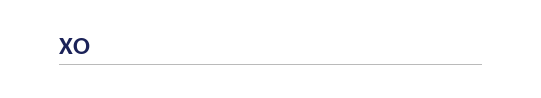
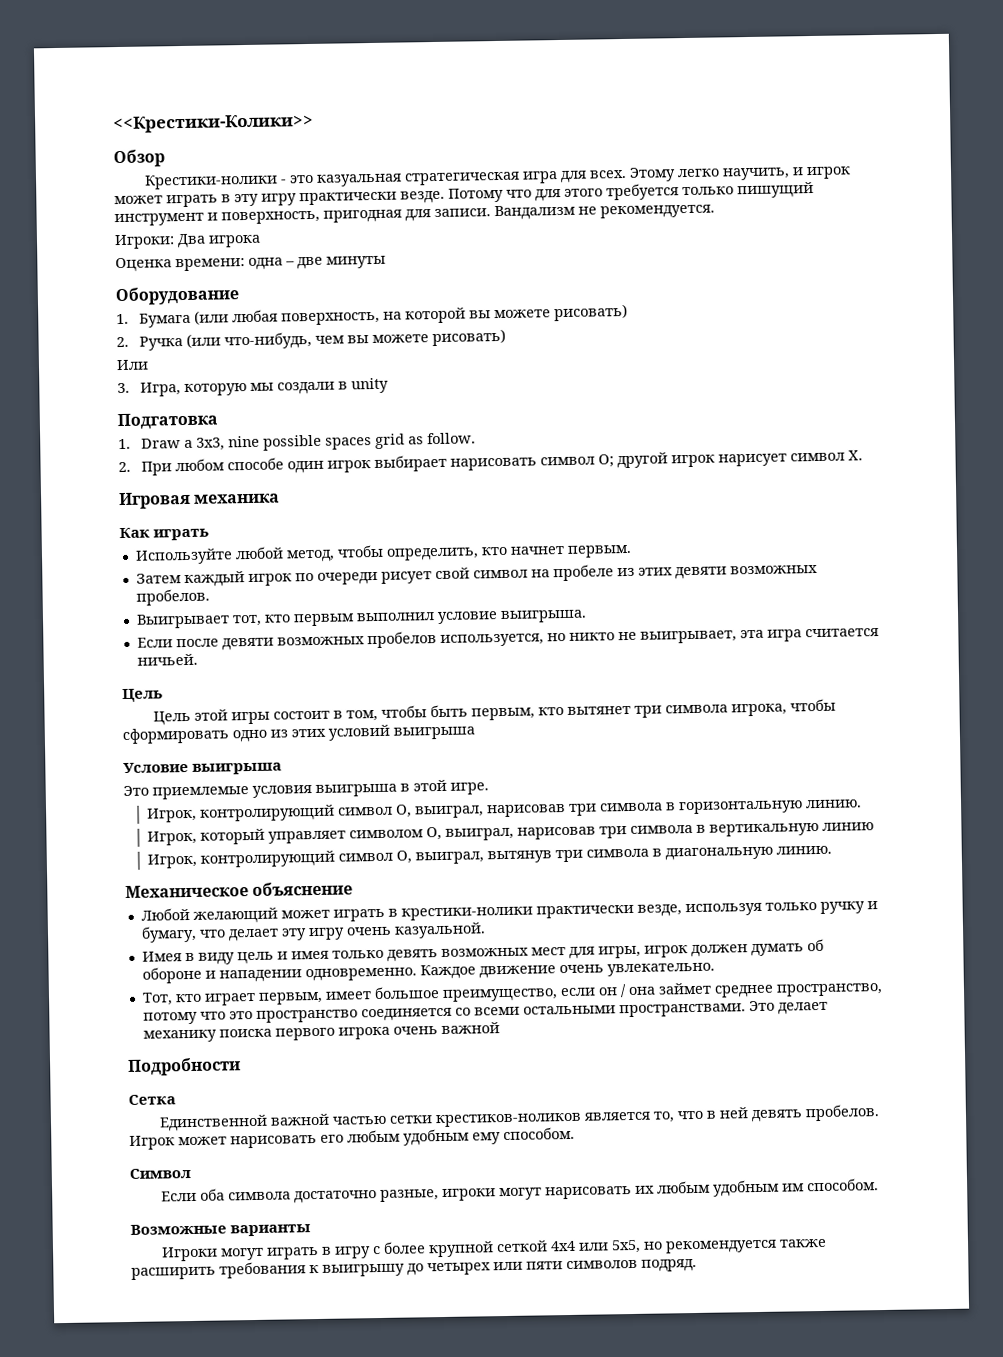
- XO
+ <<Крестики-Колики>>
+ Обзор
+ Крестики-нолики - это казуальная стратегическая игра для всех. Этому легко научить, и игрок может играть в эту игру практически везде. Потому что для этого требуется только пишущий инструмент и поверхность, пригодная для записи. Вандализм не рекомендуется.
+ Игроки: Два игрока
+ Оценка времени: одна – две минуты
+ Оборудование
+ 1. Бумага (или любая поверхность, на которой вы можете рисовать)
+ 2. Ручка (или что-нибудь, чем вы можете рисовать)
+ Или
+ 3. Игра, которую мы создали в unity
+ Подгатовка
+ 1. Draw a 3x3, nine possible spaces grid as follow.
+ 2. При любом способе один игрок выбирает нарисовать символ O; другой игрок нарисует символ X.
+ Игровая механика
+ Как играть
+ Используйте любой метод, чтобы определить, кто начнет первым.
+ Затем каждый игрок по очереди рисует свой символ на пробеле из этих девяти возможных пробелов.
+ Выигрывает тот, кто первым выполнил условие выигрыша.
+ Если после девяти возможных пробелов используется, но никто не выигрывает, эта игра считается ничьей.
+ Цель
+ Цель этой игры состоит в том, чтобы быть первым, кто вытянет три символа игрока, чтобы сформировать одно из этих условий выигрыша
+ Условие выигрыша
+ Это приемлемые условия выигрыша в этой игре.
+ Игрок, контролирующий символ O, выиграл, нарисовав три символа в горизонтальную линию.
+ Игрок, который управляет символом O, выиграл, нарисовав три символа в вертикальную линию
+ Игрок, контролирующий символ O, выиграл, вытянув три символа в диагональную линию.
+ Механическое объяснение
+ Любой желающий может играть в крестики-нолики практически везде, используя только ручку и бумагу, что делает эту игру очень казуальной.
+ Имея в виду цель и имея только девять возможных мест для игры, игрок должен думать об обороне и нападении одновременно. Каждое движение очень увлекательно.
+ Тот, кто играет первым, имеет большое преимущество, если он / она займет среднее пространство, потому что это пространство соединяется со всеми остальными пространствами. Это делает механику поиска первого игрока очень важной
+ Подробности
+ Сетка
+ Единственной важной частью сетки крестиков-ноликов является то, что в ней девять пробелов. Игрок может нарисовать его любым удобным ему способом.
+ Символ
+ Если оба символа достаточно разные, игроки могут нарисовать их любым удобным им способом.
+ Возможные варианты
+ Игроки могут играть в игру с более крупной сеткой 4х4 или 5х5, но рекомендуется также расширить требования к выигрышу до четырех или пяти символов подряд.

